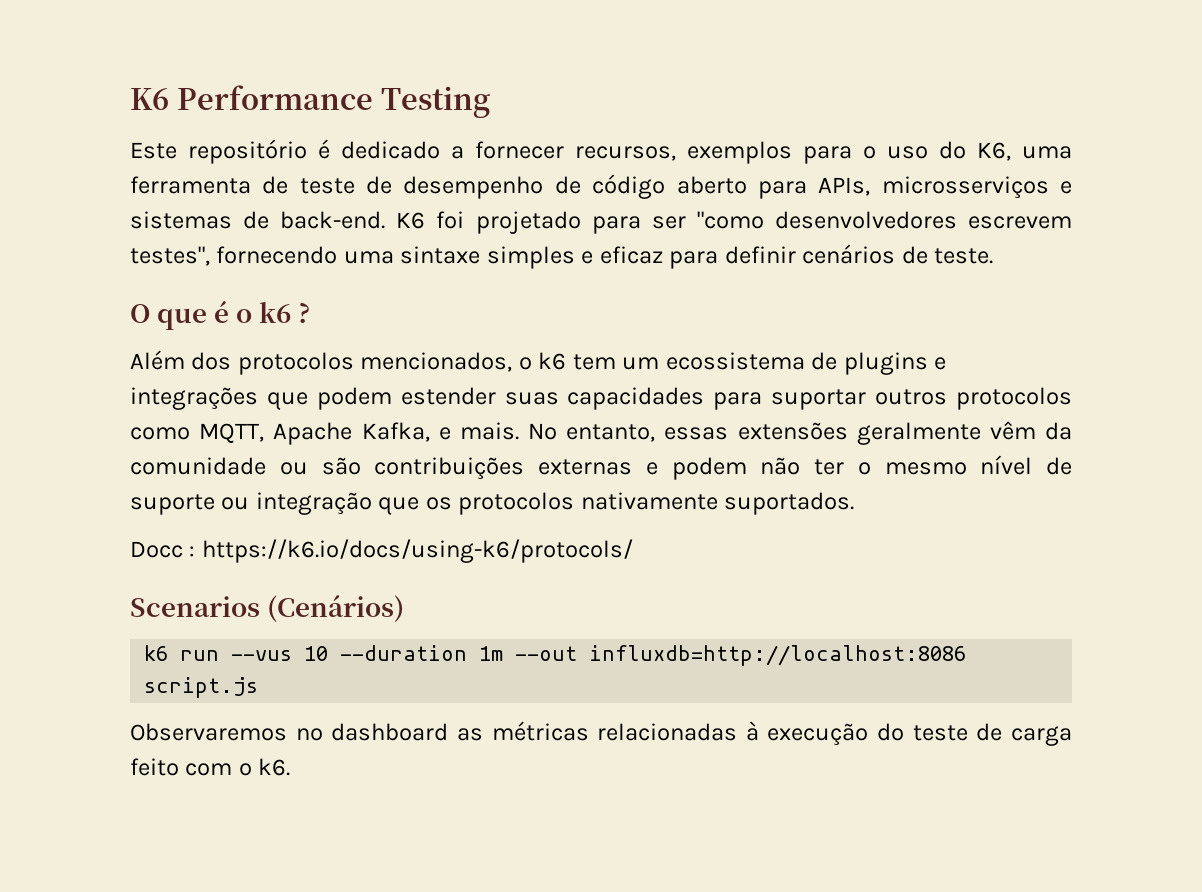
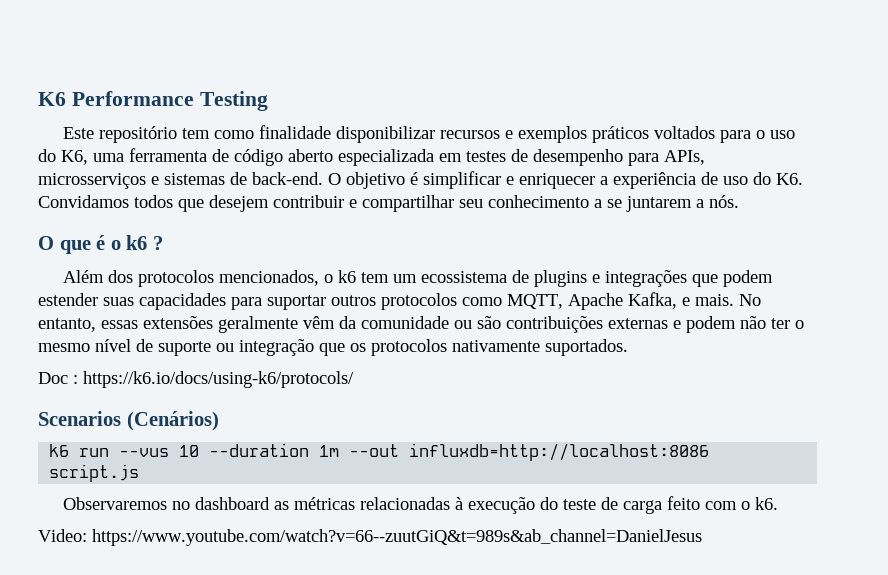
- Este repositório é dedicado a fornecer recursos, exemplos para o uso do K6, uma ferramenta de teste de desempenho de código aberto para APIs, microsserviços e sistemas de back-end.
+ Este repositório tem como finalidade disponibilizar recursos e exemplos práticos voltados para o uso do K6, uma ferramenta de código aberto especializada em testes de desempenho para APIs, microsserviços e sistemas de back-end.
- K6 foi projetado para ser "como desenvolvedores escrevem testes", fornecendo uma sintaxe simples e eficaz para definir cenários de teste.
+ O objetivo é simplificar e enriquecer a experiência de uso do K6. Convidamos todos que desejem contribuir e compartilhar seu conhecimento a se juntarem a nós.
- Docc : https://k6.io/docs/using-k6/protocols/
+ Doc : https://k6.io/docs/using-k6/protocols/
+ Video: https://www.youtube.com/watch?v=66--zuutGiQ&t=989s&ab_channel=DanielJesus

